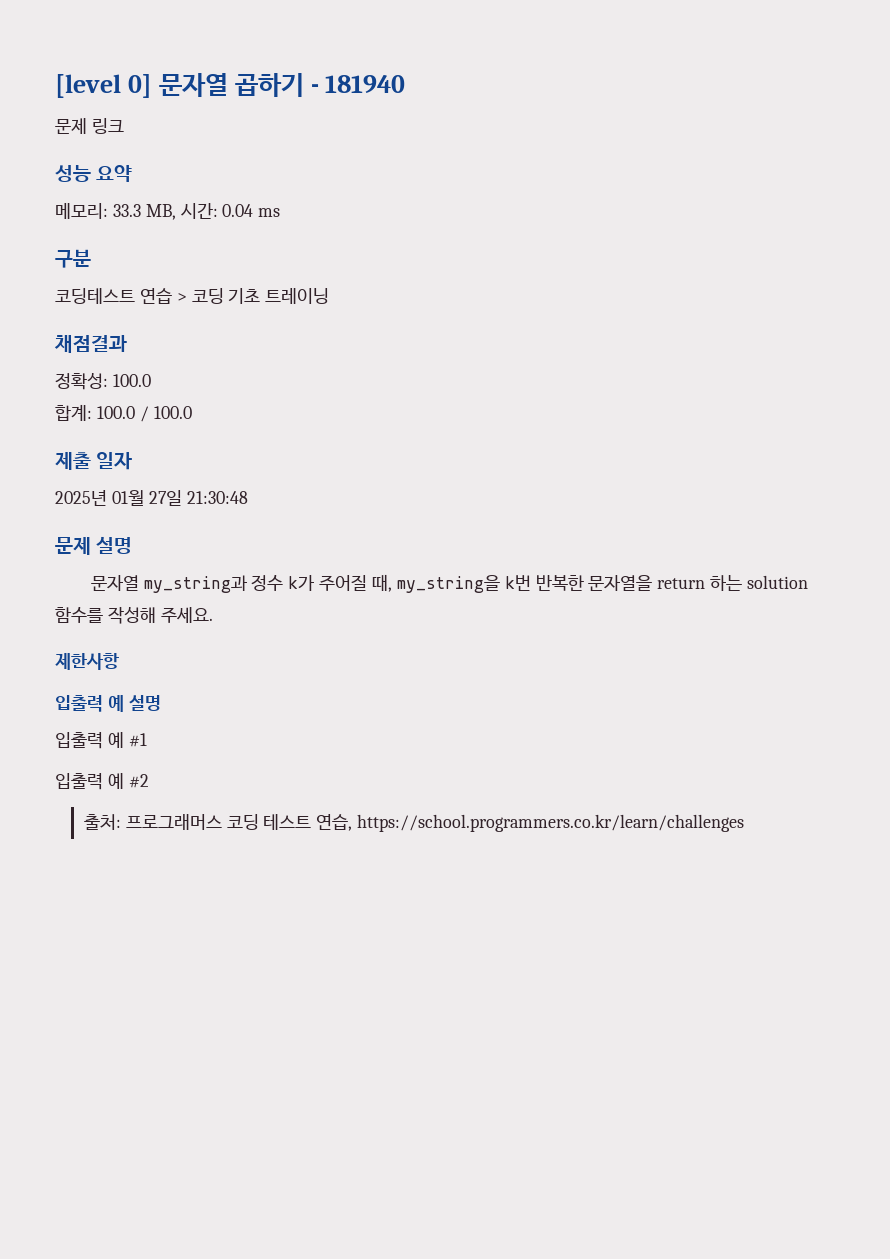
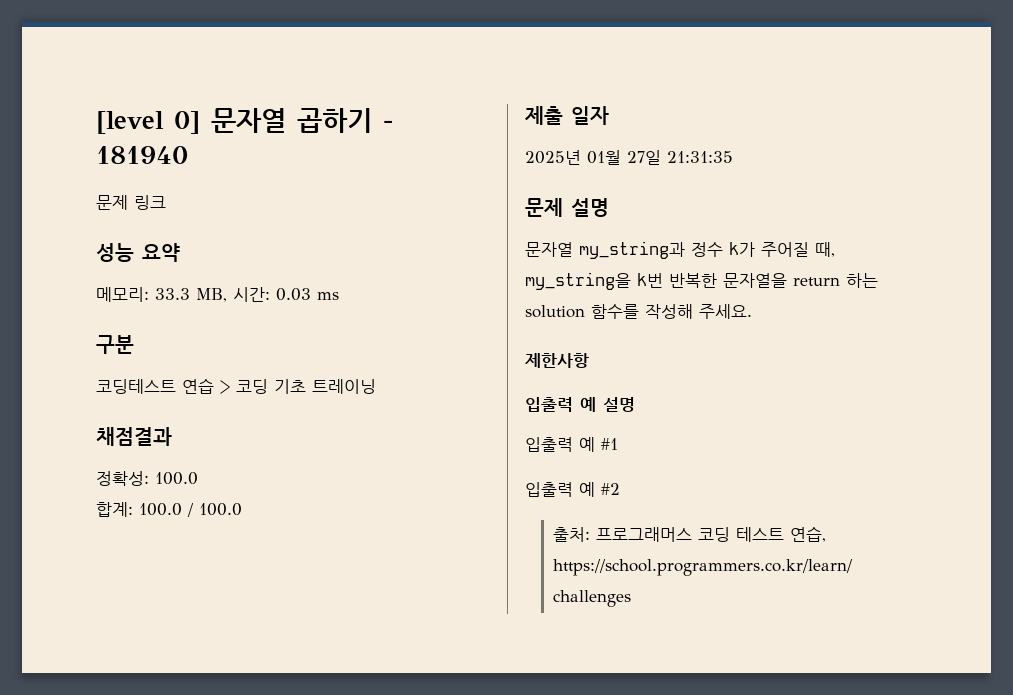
- 메모리: 33.3 MB, 시간: 0.04 ms
+ 메모리: 33.3 MB, 시간: 0.03 ms
- 2025년 01월 27일 21:30:48
+ 2025년 01월 27일 21:31:35

